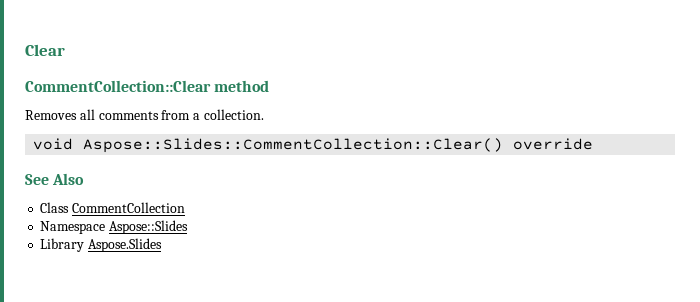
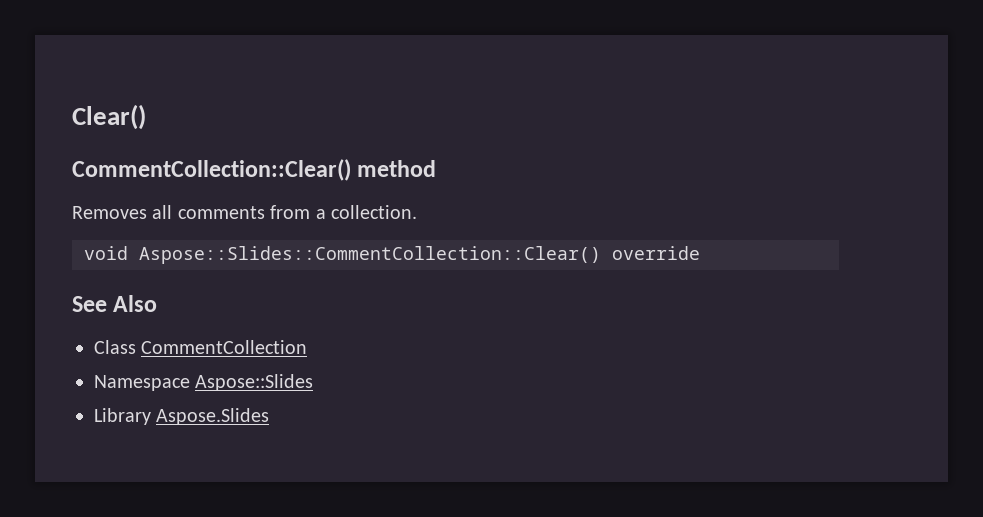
- Clear
- CommentCollection::Clear method
+ Clear()
+ CommentCollection::Clear() method

